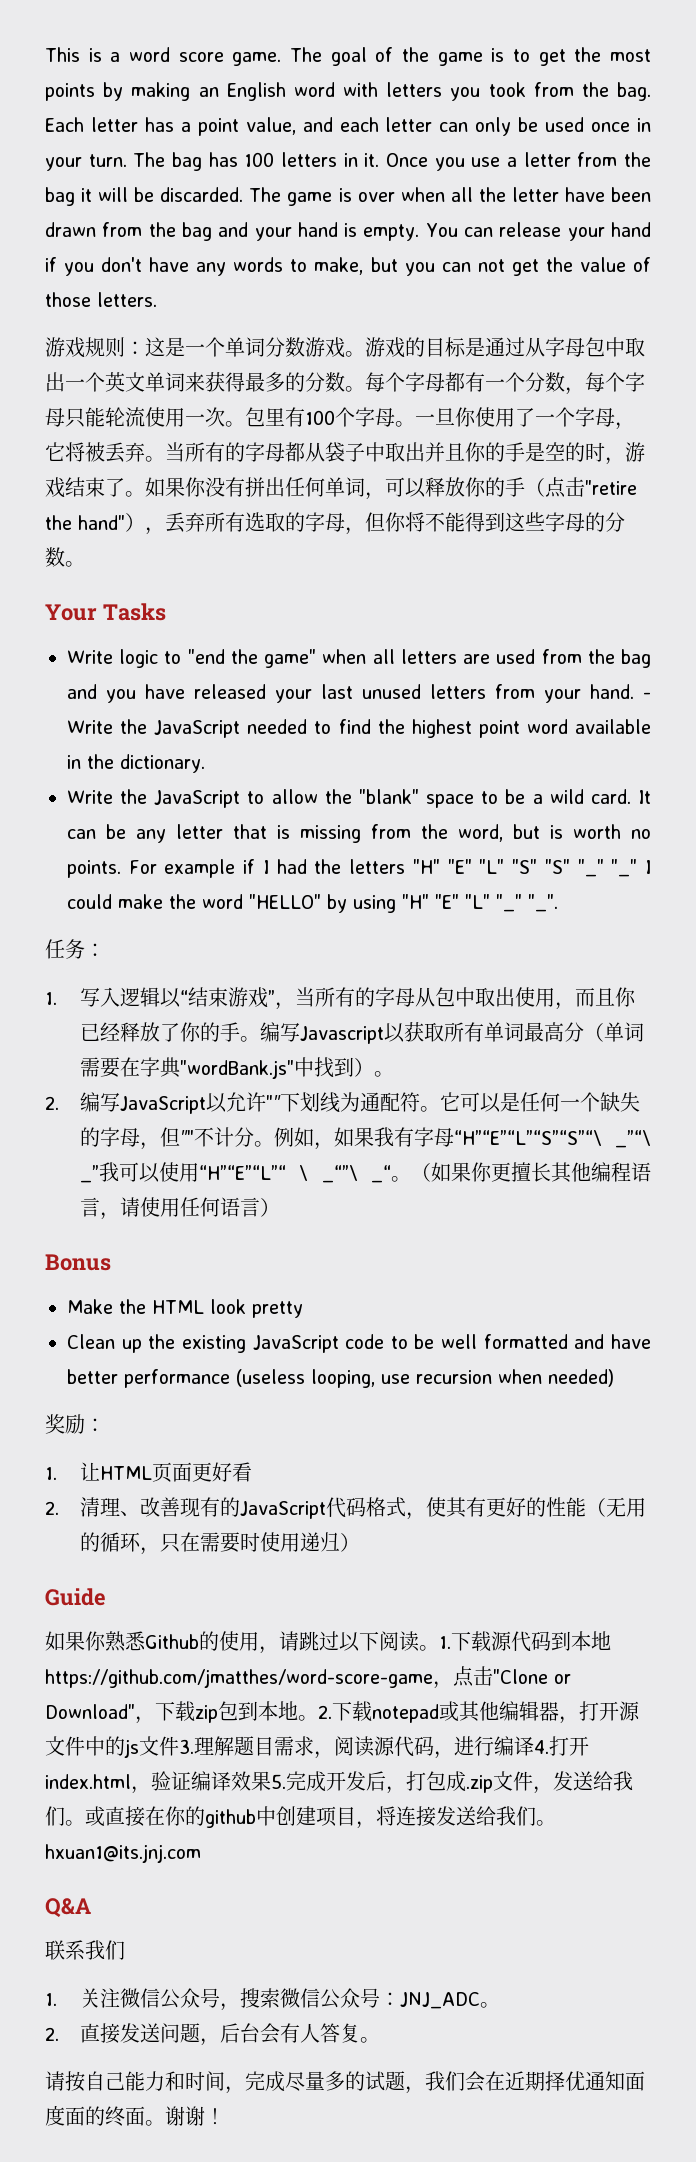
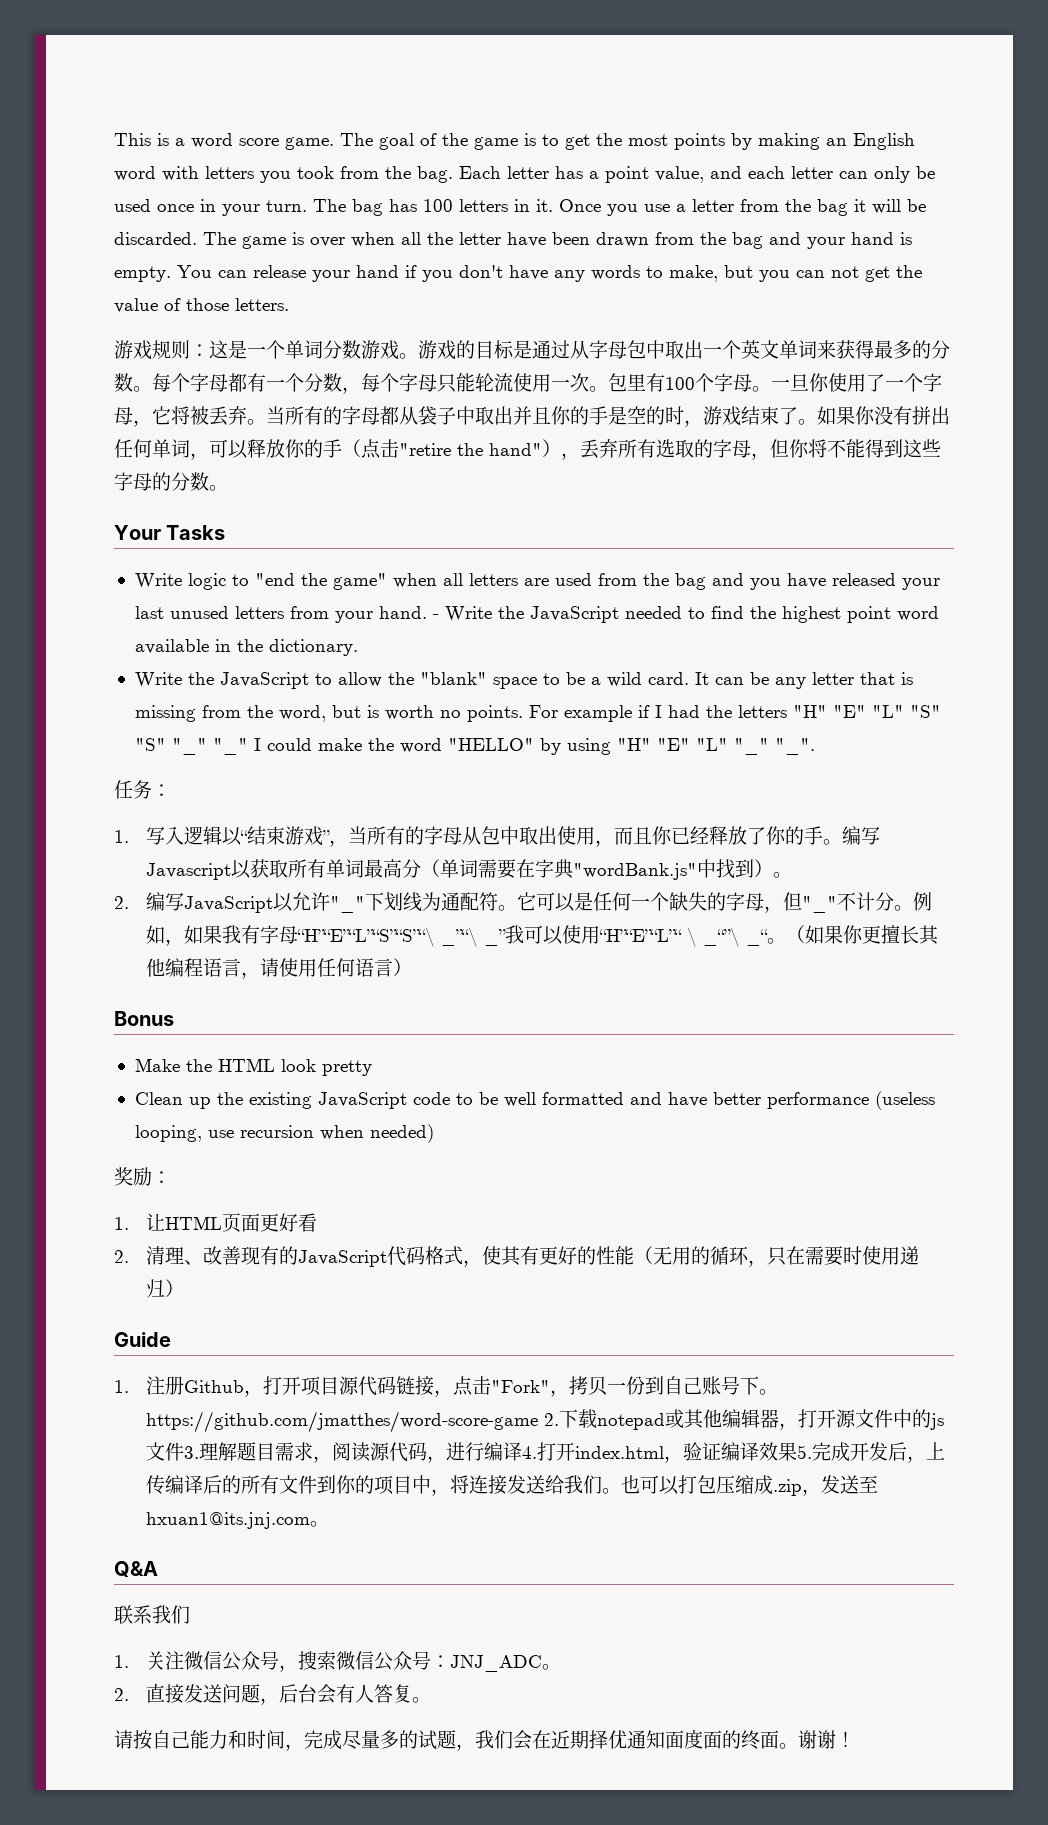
- 2.编写JavaScript以允许""下划线为通配符。
+ 2.编写JavaScript以允许"_"下划线为通配符。
- 它可以是任何一个缺失的字母，但""不计分。
+ 它可以是任何一个缺失的字母，但"_"不计分。
- 如果你熟悉Github的使用，请跳过以下阅读。1.下载源代码到本地https://github.com/jmatthes/word-score-game，点击"Clone or Download"，下载zip包到本地。2.下载notepad或其他编辑器，打开源文件中的js文件3.理解题目需求，阅读源代码，进行编译4.打开index.html，验证编译效果5.完成开发后，打包成.zip文件，发送给我们。或直接在你的github中创建项目，将连接发送给我们。hxuan1@its.jnj.com
+ 1.注册Github，打开项目源代码链接，点击"Fork"，拷贝一份到自己账号下。https://github.com/jmatthes/word-score-game 2.下载notepad或其他编辑器，打开源文件中的js文件3.理解题目需求，阅读源代码，进行编译4.打开index.html，验证编译效果5.完成开发后，上传编译后的所有文件到你的项目中，将连接发送给我们。也可以打包压缩成.zip，发送至hxuan1@its.jnj.com。

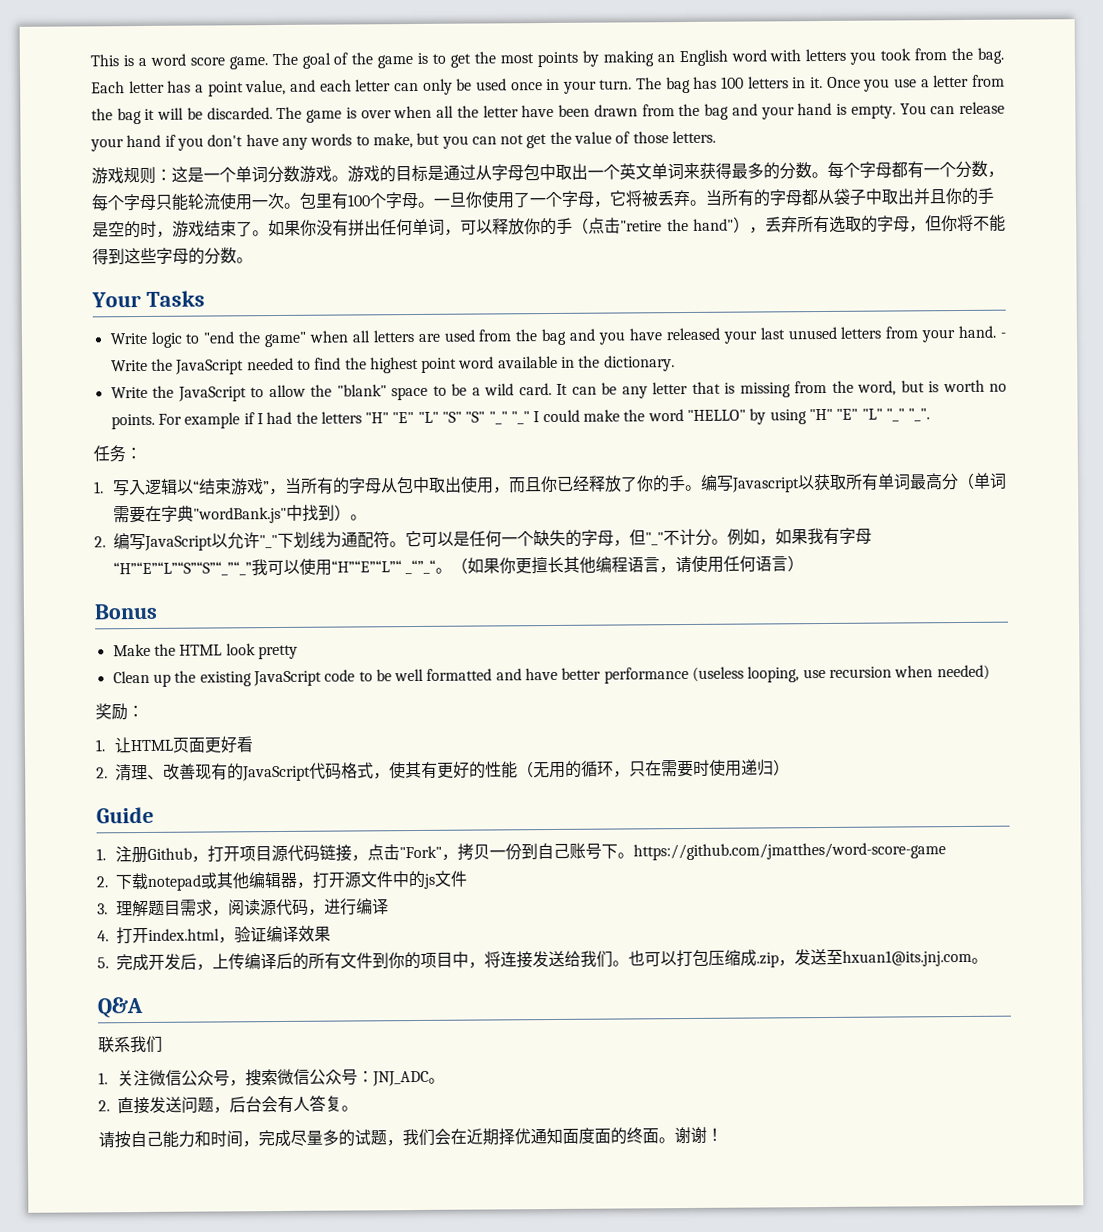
- 例如，如果我有字母“H”“E”“L”“S”“S”“\ _”“\ _”我可以使用“H”“E”“L”“ \ _“”\ _“。
+ 例如，如果我有字母“H”“E”“L”“S”“S”“_”“_”我可以使用“H”“E”“L”“ _“”_“。
- 1.注册Github，打开项目源代码链接，点击"Fork"，拷贝一份到自己账号下。https://github.com/jmatthes/word-score-game 2.下载notepad或其他编辑器，打开源文件中的js文件3.理解题目需求，阅读源代码，进行编译4.打开index.html，验证编译效果5.完成开发后，上传编译后的所有文件到你的项目中，将连接发送给我们。
+ 1.注册Github，打开项目源代码链接，点击"Fork"，拷贝一份到自己账号下。https://github.com/jmatthes/word-score-game
+ 2.下载notepad或其他编辑器，打开源文件中的js文件
+ 3.理解题目需求，阅读源代码，进行编译
+ 4.打开index.html，验证编译效果
+ 5.完成开发后，上传编译后的所有文件到你的项目中，将连接发送给我们。

